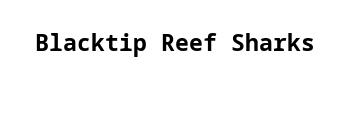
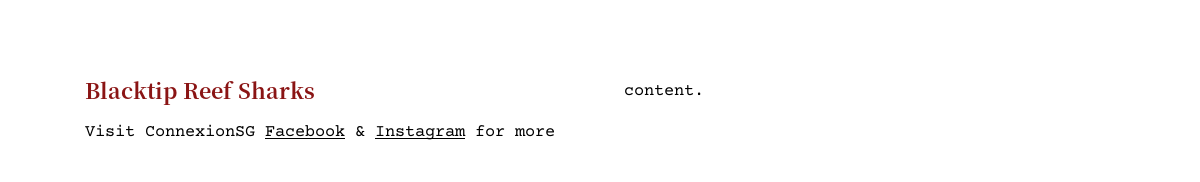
+ Visit ConnexionSG Facebook & Instagram for more content.

